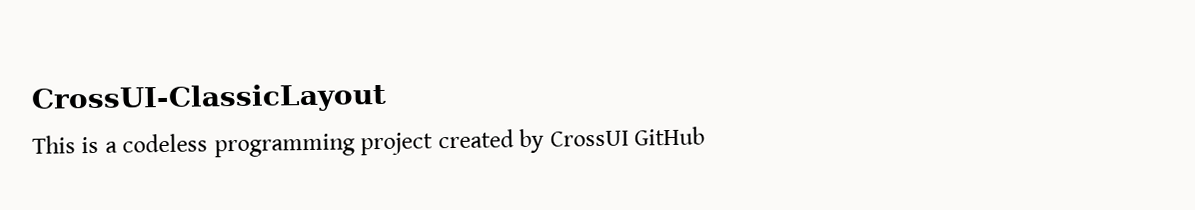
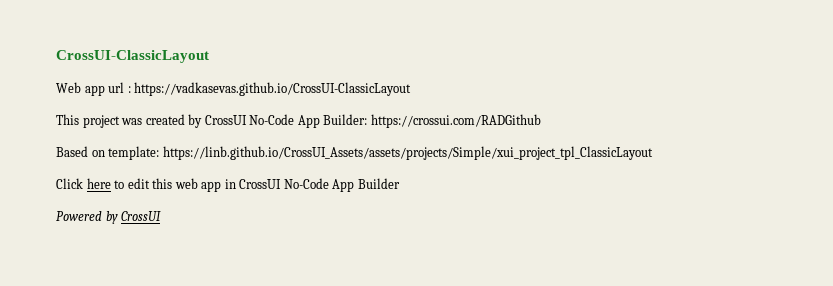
- This is a codeless programming project created by CrossUI GitHub
+ Web app url : https://vadkasevas.github.io/CrossUI-ClassicLayout
+ This project was created by CrossUI No-Code App Builder: https://crossui.com/RADGithub
+ Based on template: https://linb.github.io/CrossUI_Assets/assets/projects/Simple/xui_project_tpl_ClassicLayout
+ Click here to edit this web app in CrossUI No-Code App Builder
+ Powered by CrossUI

